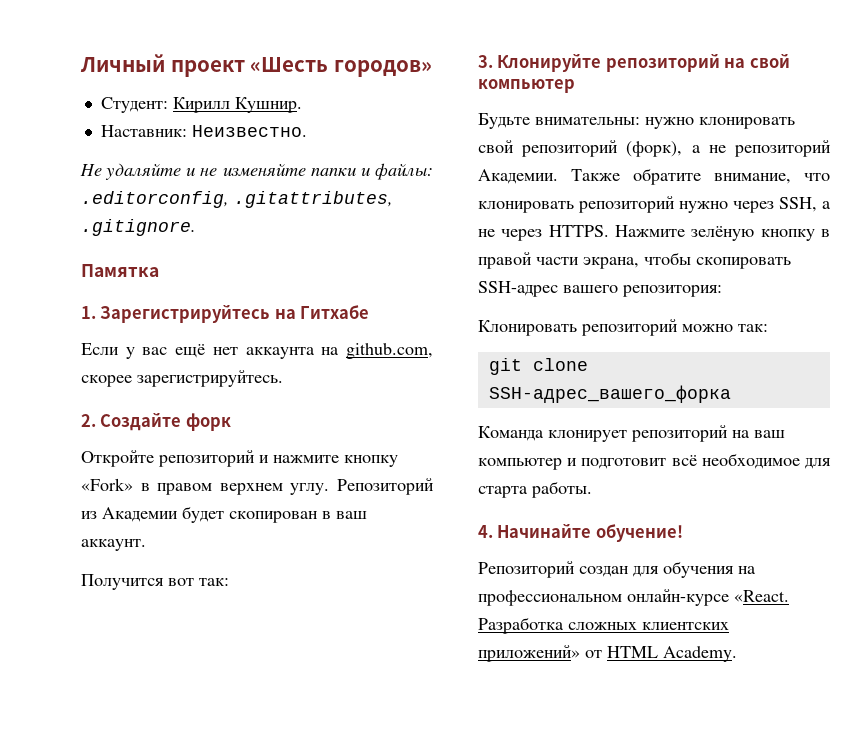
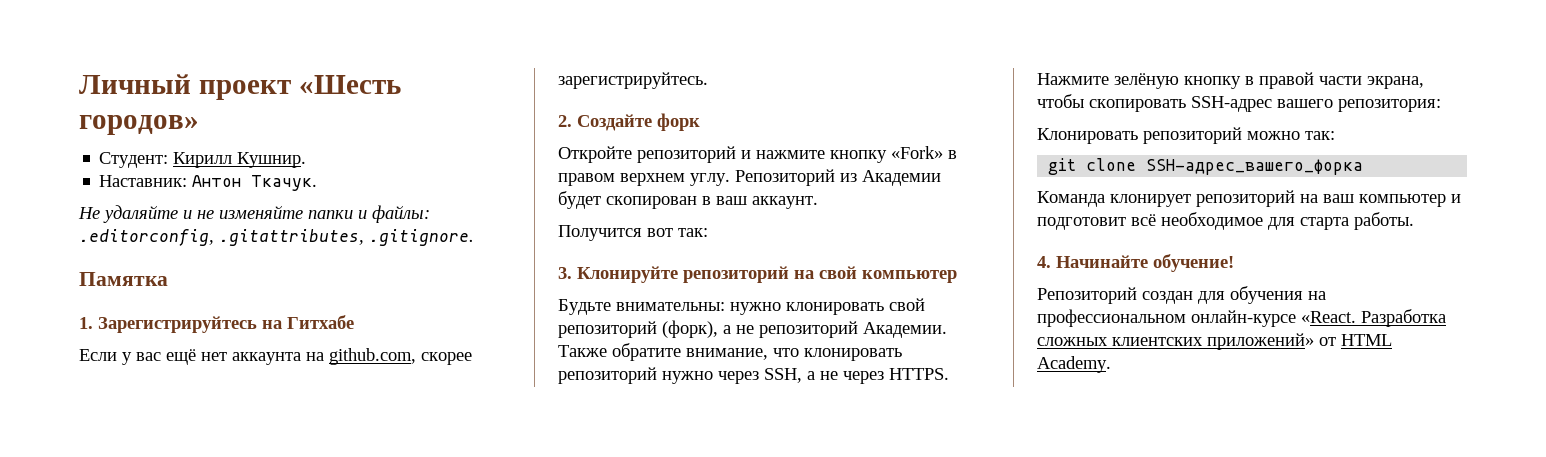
- Наставник: Неизвестно.
+ Наставник: Антон Ткачук.

